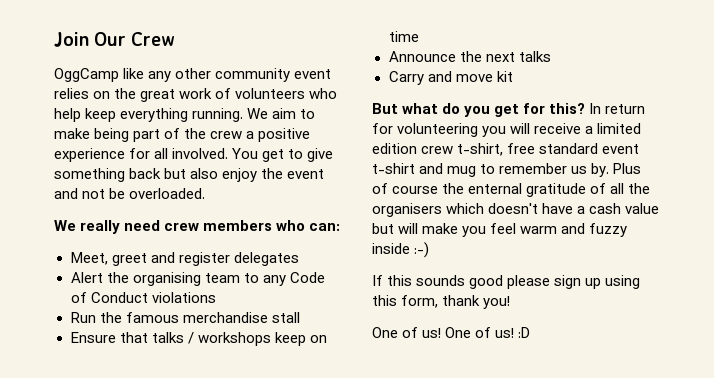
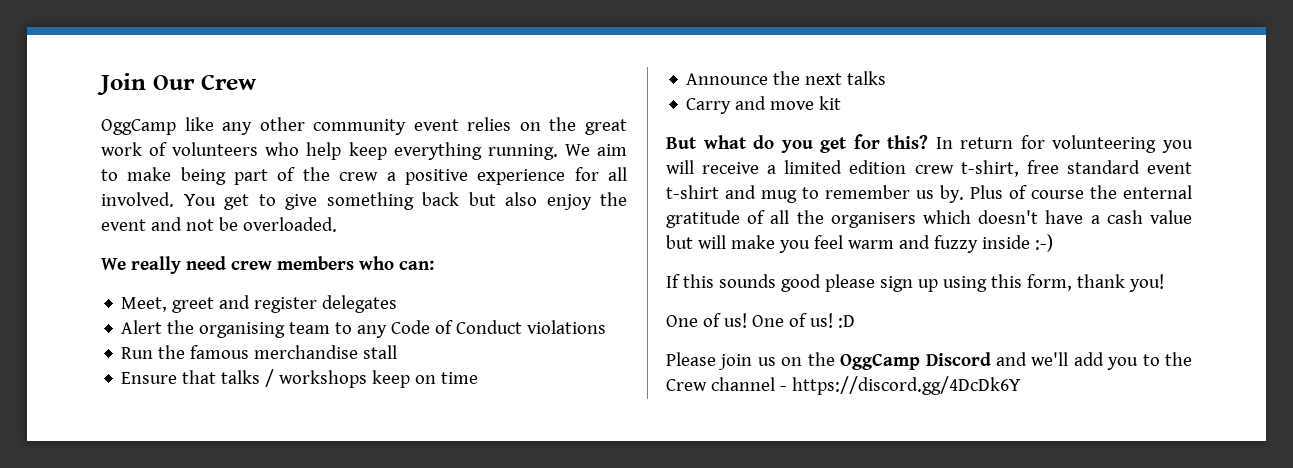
+ Please join us on the OggCamp Discord and we'll add you to the Crew channel - https://discord.gg/4DcDk6Y

